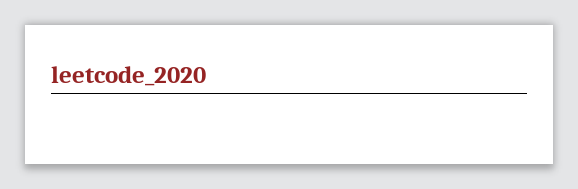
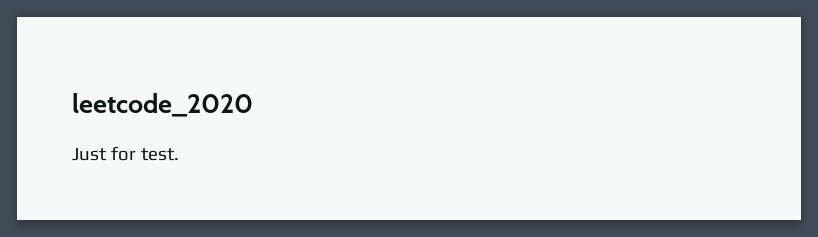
+ Just for test.

